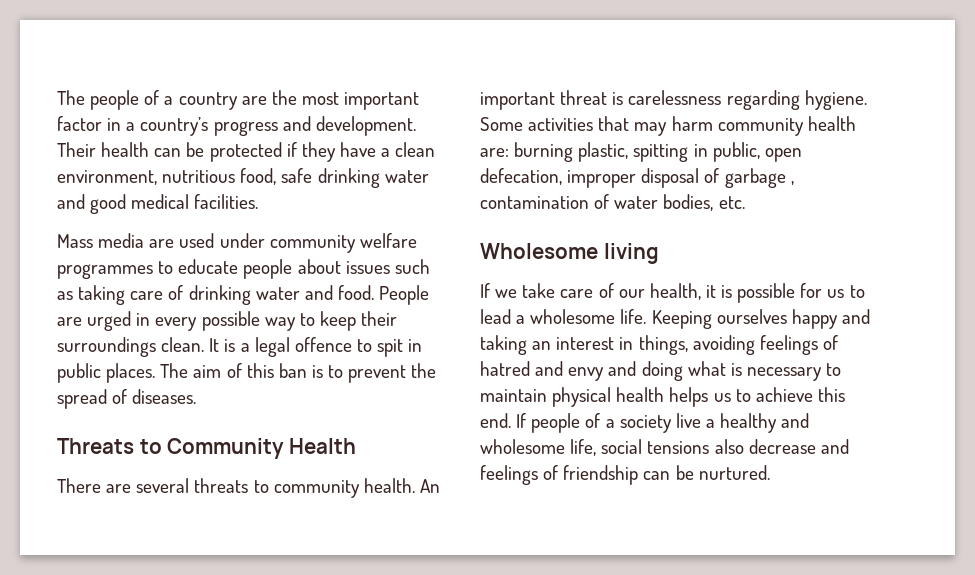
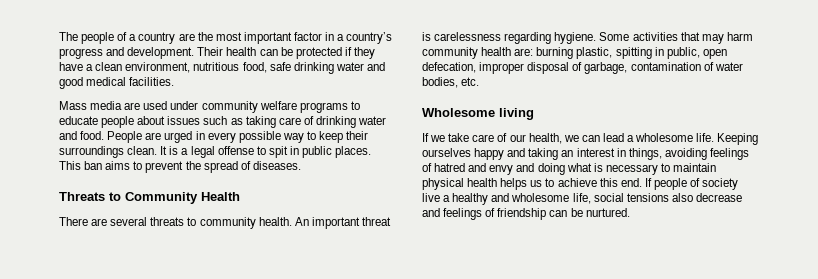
- Mass media are used under community welfare programmes to educate people about issues such as taking care of drinking water and food.
+ Mass media are used under community welfare programs to educate people about issues such as taking care of drinking water and food.
- It is a legal offence to spit in public places.
+ It is a legal offense to spit in public places.
- The aim of this ban is to prevent the spread of diseases.
+ This ban aims to prevent the spread of diseases.
- Some activities that may harm community health are: burning plastic, spitting in public, open defecation, improper disposal of garbage , contamination of water bodies, etc.
+ Some activities that may harm community health are: burning plastic, spitting in public, open defecation, improper disposal of garbage, contamination of water bodies, etc.
- If we take care of our health, it is possible for us to lead a wholesome life.
+ If we take care of our health, we can lead a wholesome life.
- If people of a society live a healthy and wholesome life, social tensions also decrease and feelings of friendship can be nurtured.
+ If people of society live a healthy and wholesome life, social tensions also decrease and feelings of friendship can be nurtured.

